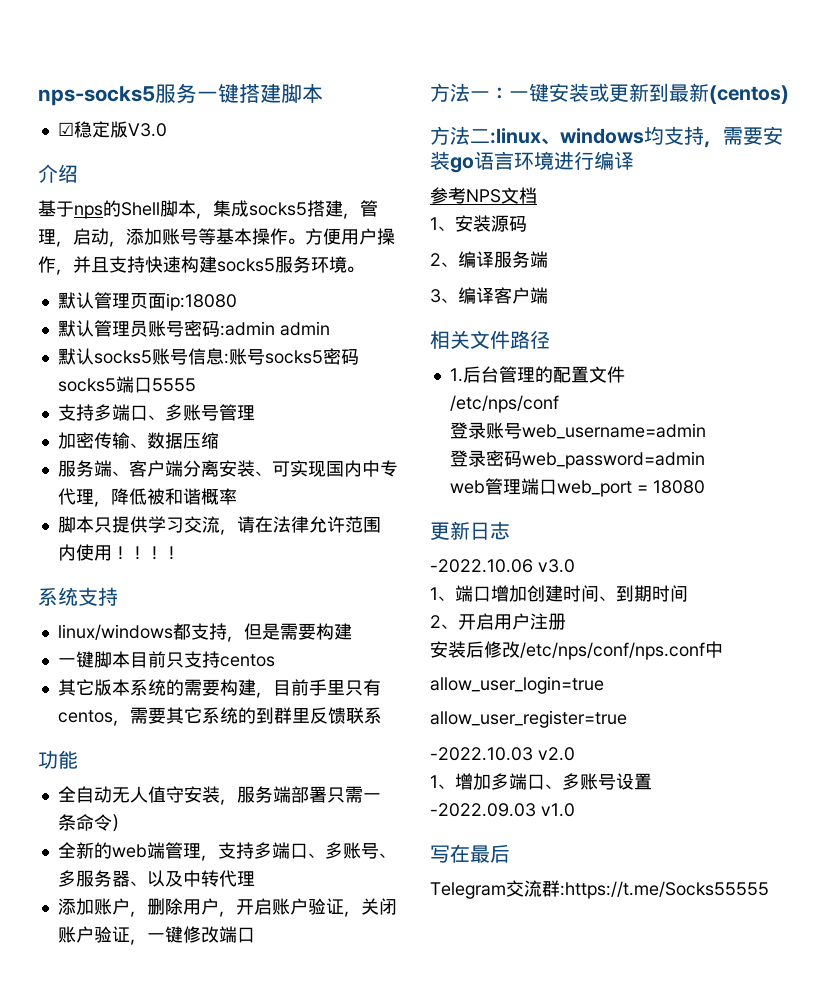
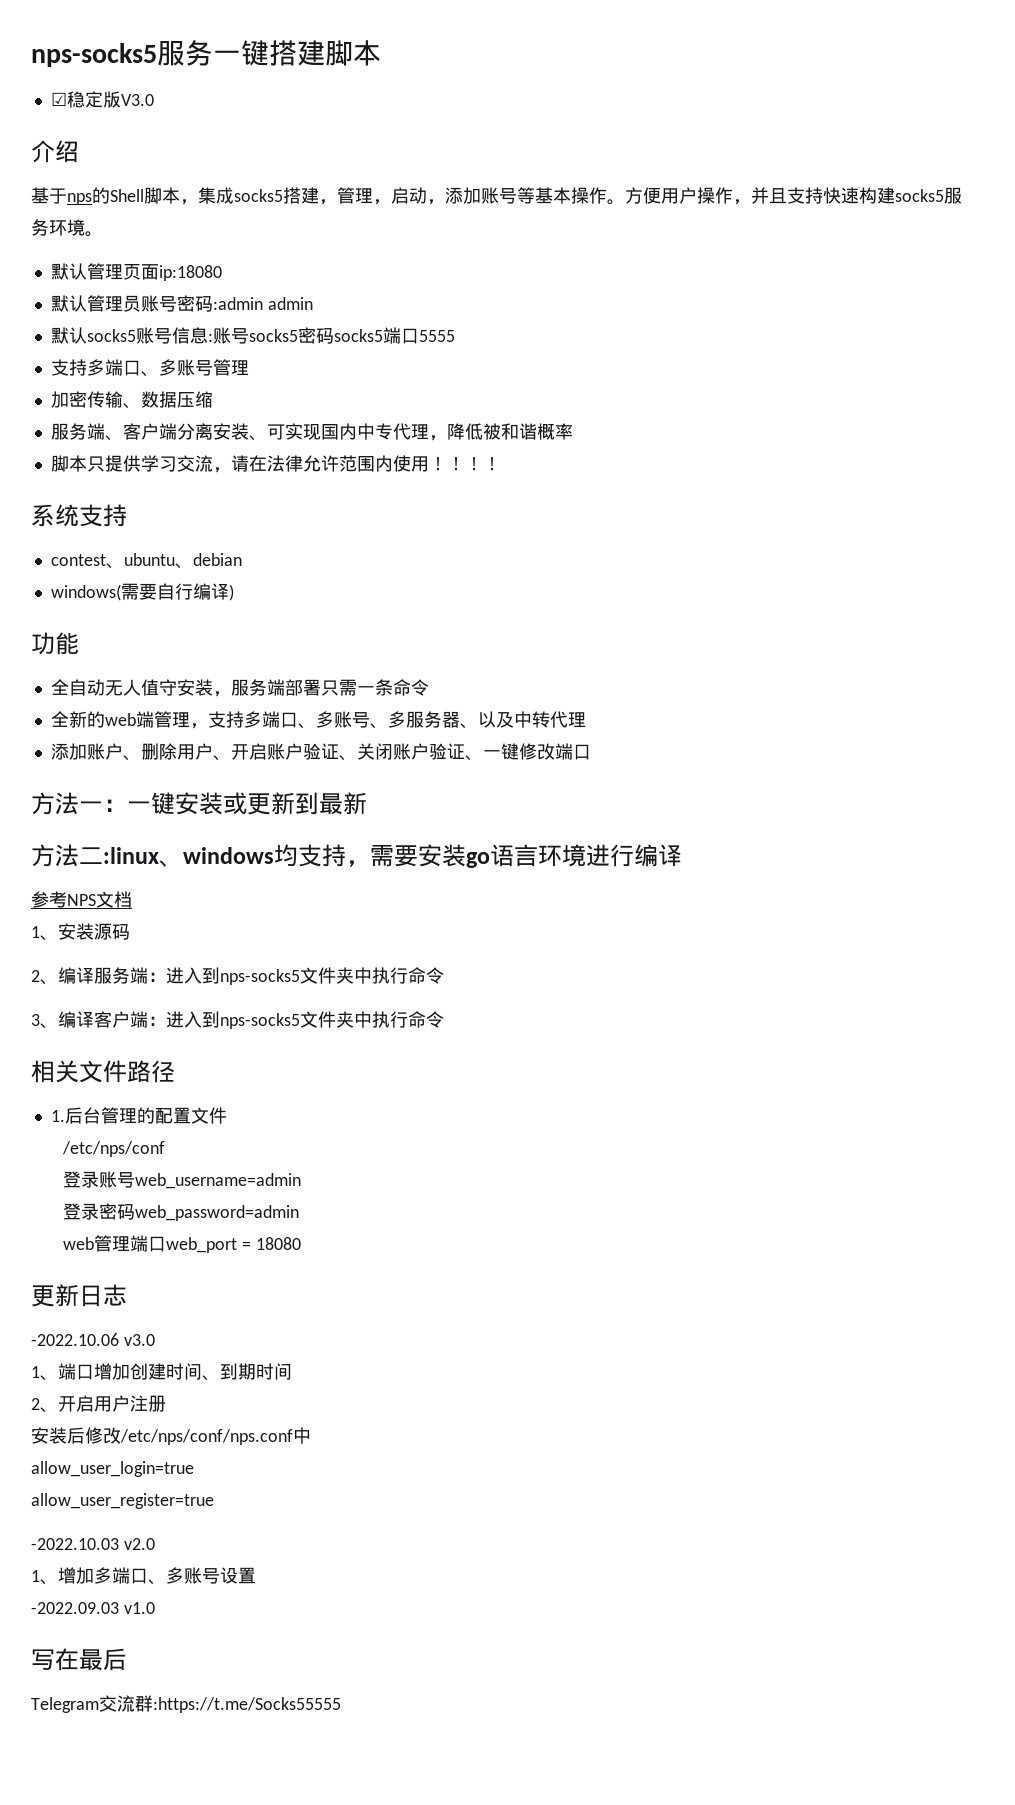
- linux/windows都支持，但是需要构建
- 一键脚本目前只支持centos
- 其它版本系统的需要构建，目前手里只有centos，需要其它系统的到群里反馈联系
+ contest、ubuntu、debian
+ windows(需要自行编译)
- 全自动无人值守安装，服务端部署只需一条命令）
+ 全自动无人值守安装，服务端部署只需一条命令
- 添加账户，删除用户，开启账户验证，关闭账户验证，一键修改端口
+ 添加账户、删除用户、开启账户验证、关闭账户验证、一键修改端口
- 方法一：一键安装或更新到最新(centos)
+ 方法一：一键安装或更新到最新
- 2、编译服务端
- 3、编译客户端
+ 2、编译服务端：进入到nps-socks5文件夹中执行命令
+ 3、编译客户端：进入到nps-socks5文件夹中执行命令

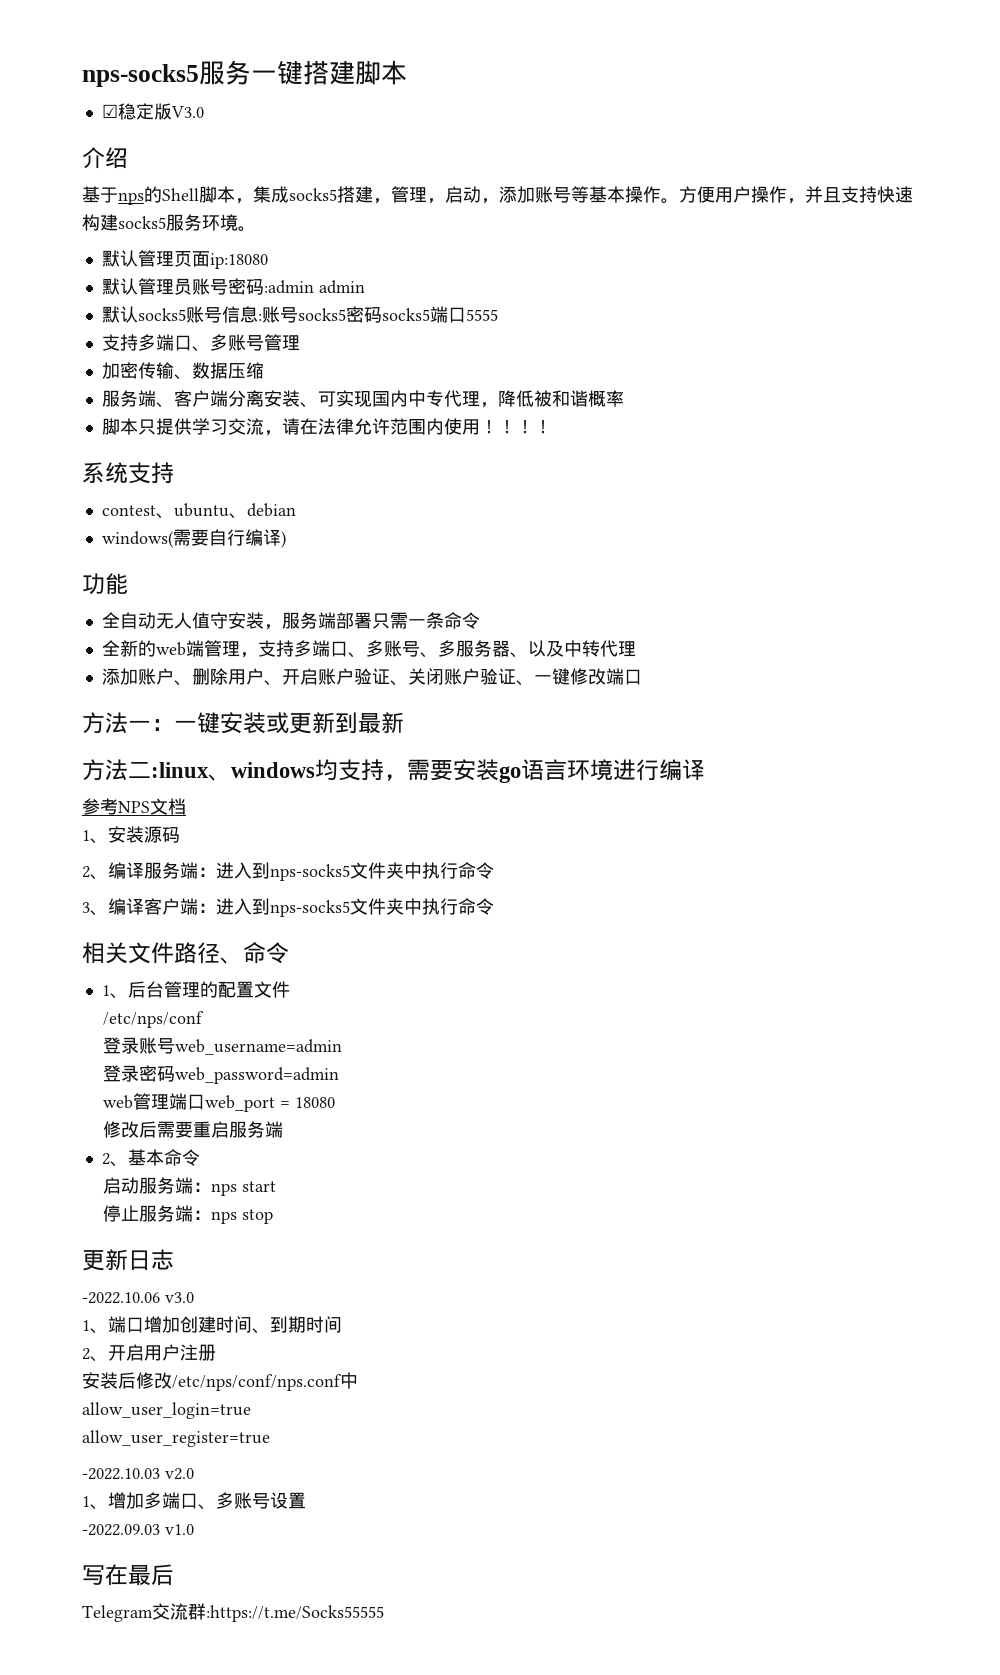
- 相关文件路径
- 1.后台管理的配置文件
+ 相关文件路径、命令
+ 1、后台管理的配置文件
+ 修改后需要重启服务端
+ 2、基本命令
+ 启动服务端：nps start
+ 停止服务端：nps stop

